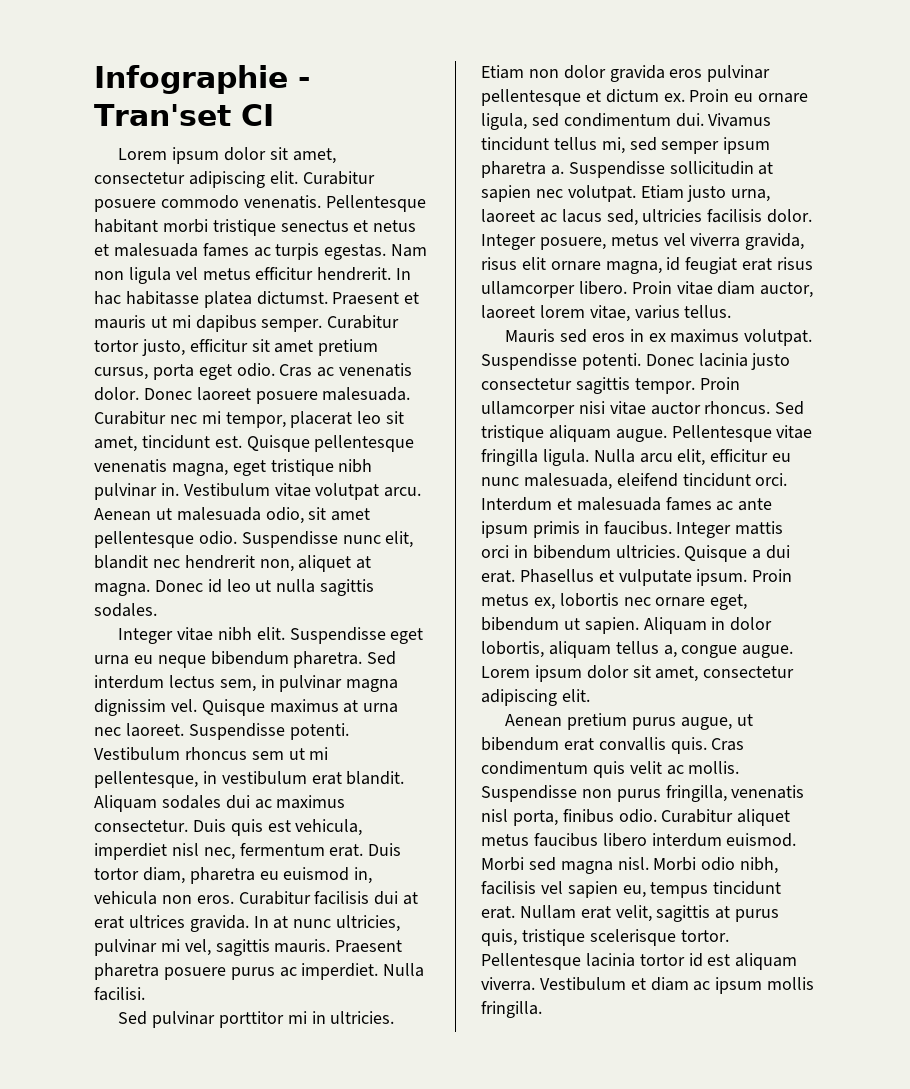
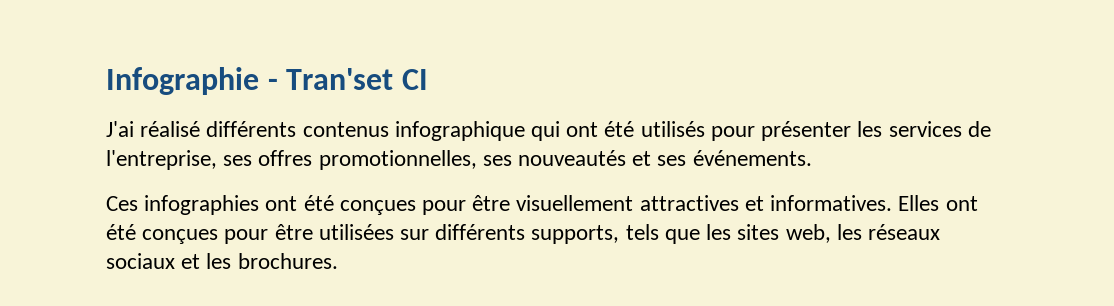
- Lorem ipsum dolor sit amet, consectetur adipiscing elit. Curabitur posuere commodo venenatis. Pellentesque habitant morbi tristique senectus et netus et malesuada fames ac turpis egestas. Nam non ligula vel metus efficitur hendrerit. In hac habitasse platea dictumst. Praesent et mauris ut mi dapibus semper. Curabitur tortor justo, efficitur sit amet pretium cursus, porta eget odio. Cras ac venenatis dolor. Donec laoreet posuere malesuada. Curabitur nec mi tempor, placerat leo sit amet, tincidunt est. Quisque pellentesque venenatis magna, eget tristique nibh pulvinar in. Vestibulum vitae volutpat arcu. Aenean ut malesuada odio, sit amet pellentesque odio. Suspendisse nunc elit, blandit nec hendrerit non, aliquet at magna. Donec id leo ut nulla sagittis sodales.
- Integer vitae nibh elit. Suspendisse eget urna eu neque bibendum pharetra. Sed interdum lectus sem, in pulvinar magna dignissim vel. Quisque maximus at urna nec laoreet. Suspendisse potenti. Vestibulum rhoncus sem ut mi pellentesque, in vestibulum erat blandit. Aliquam sodales dui ac maximus consectetur. Duis quis est vehicula, imperdiet nisl nec, fermentum erat. Duis tortor diam, pharetra eu euismod in, vehicula non eros. Curabitur facilisis dui at erat ultrices gravida. In at nunc ultricies, pulvinar mi vel, sagittis mauris. Praesent pharetra posuere purus ac imperdiet. Nulla facilisi.
- Sed pulvinar porttitor mi in ultricies. Etiam non dolor gravida eros pulvinar pellentesque et dictum ex. Proin eu ornare ligula, sed condimentum dui. Vivamus tincidunt tellus mi, sed semper ipsum pharetra a. Suspendisse sollicitudin at sapien nec volutpat. Etiam justo urna, laoreet ac lacus sed, ultricies facilisis dolor. Integer posuere, metus vel viverra gravida, risus elit ornare magna, id feugiat erat risus ullamcorper libero. Proin vitae diam auctor, laoreet lorem vitae, varius tellus.
- Mauris sed eros in ex maximus volutpat. Suspendisse potenti. Donec lacinia justo consectetur sagittis tempor. Proin ullamcorper nisi vitae auctor rhoncus. Sed tristique aliquam augue. Pellentesque vitae fringilla ligula. Nulla arcu elit, efficitur eu nunc malesuada, eleifend tincidunt orci. Interdum et malesuada fames ac ante ipsum primis in faucibus. Integer mattis orci in bibendum ultricies. Quisque a dui erat. Phasellus et vulputate ipsum. Proin metus ex, lobortis nec ornare eget, bibendum ut sapien. Aliquam in dolor lobortis, aliquam tellus a, congue augue. Lorem ipsum dolor sit amet, consectetur adipiscing elit.
- Aenean pretium purus augue, ut bibendum erat convallis quis. Cras condimentum quis velit ac mollis. Suspendisse non purus fringilla, venenatis nisl porta, finibus odio. Curabitur aliquet metus faucibus libero interdum euismod. Morbi sed magna nisl. Morbi odio nibh, facilisis vel sapien eu, tempus tincidunt erat. Nullam erat velit, sagittis at purus quis, tristique scelerisque tortor. Pellentesque lacinia tortor id est aliquam viverra. Vestibulum et diam ac ipsum mollis fringilla.
+ J'ai réalisé différents contenus infographique qui ont été utilisés pour présenter les services de l'entreprise, ses offres promotionnelles, ses nouveautés et ses événements.
+ Ces infographies ont été conçues pour être visuellement attractives et informatives. Elles ont été conçues pour être utilisées sur différents supports, tels que les sites web, les réseaux sociaux et les brochures.

